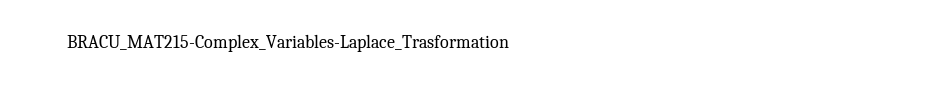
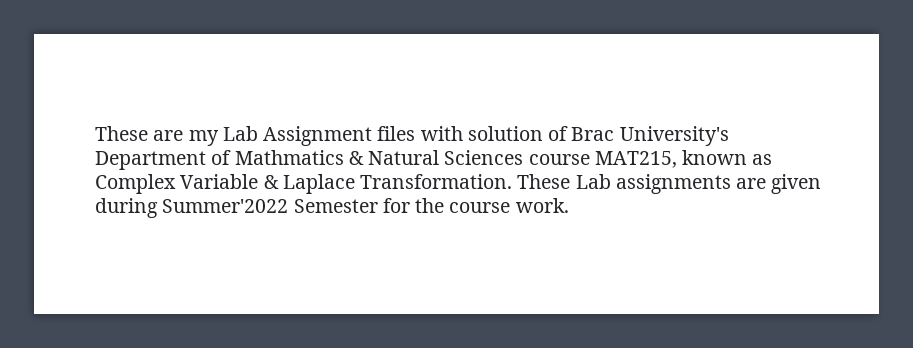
- BRACU_MAT215-Complex_Variables-Laplace_Trasformation
+ These are my Lab Assignment files with solution of Brac University's Department of Mathmatics & Natural Sciences course MAT215, known as Complex Variable & Laplace Transformation. These Lab assignments are given during Summer'2022 Semester for the course work.

